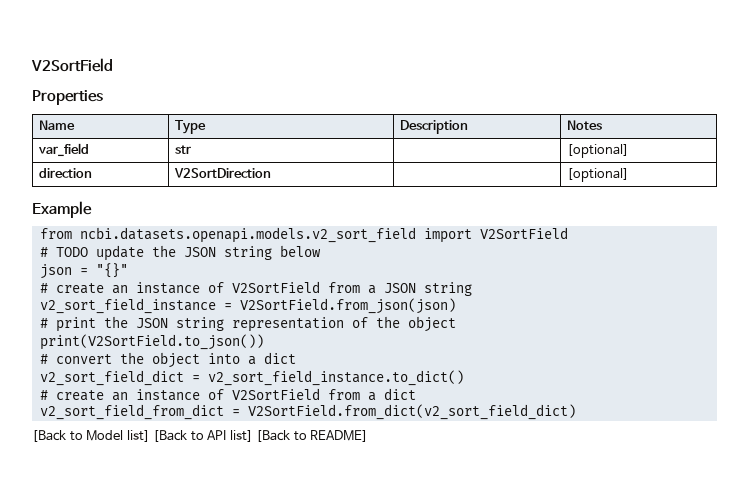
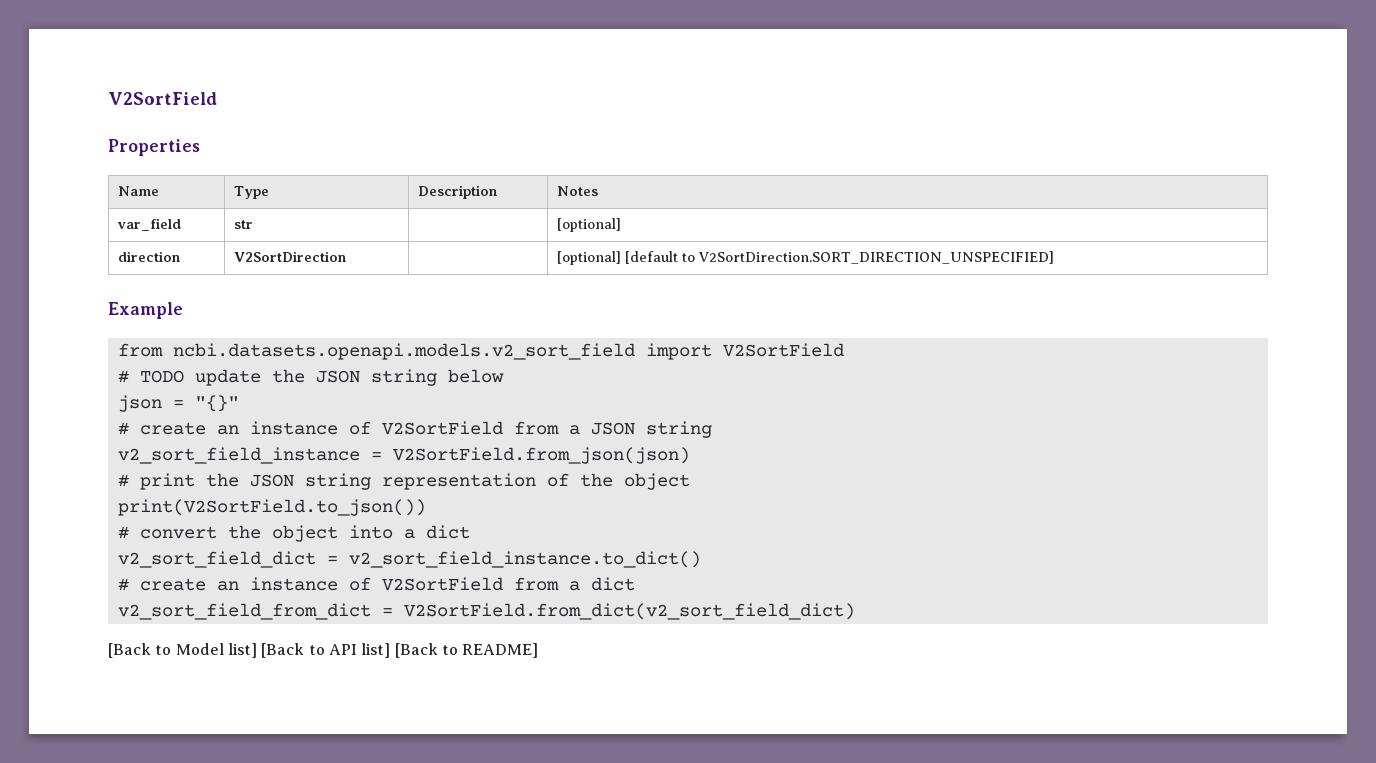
- direction | V2SortDirection | | [optional]
+ direction | V2SortDirection | | [optional] [default to V2SortDirection.SORT_DIRECTION_UNSPECIFIED]

